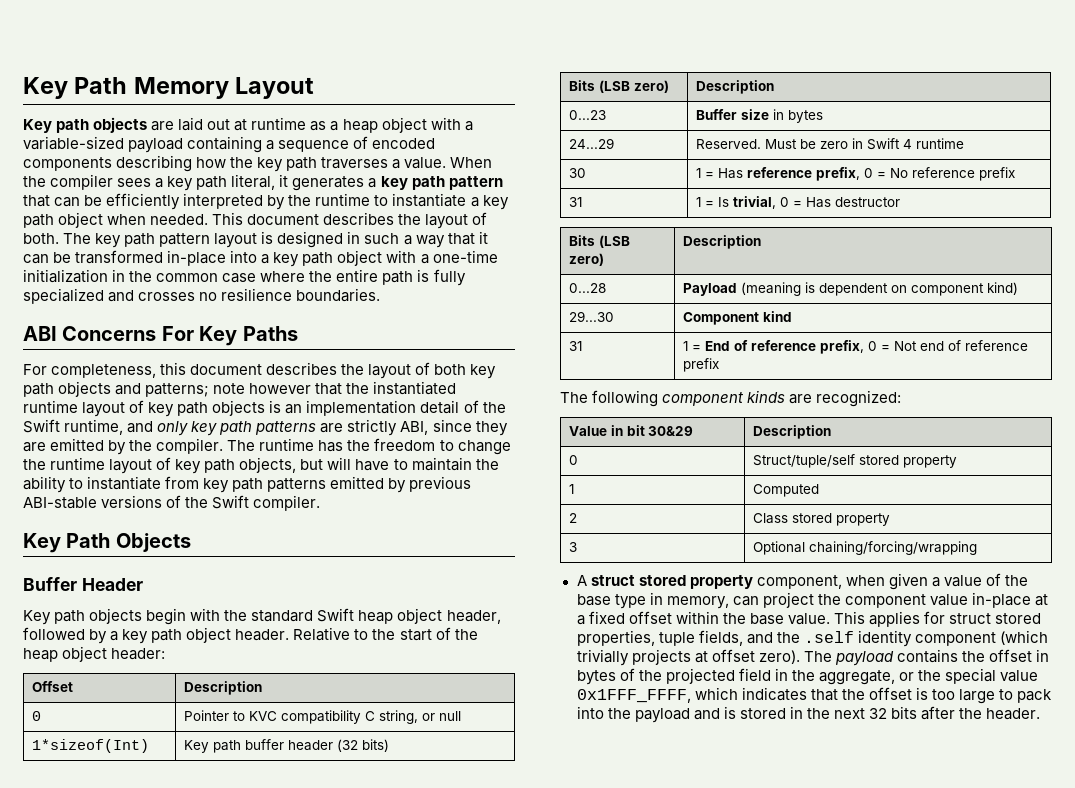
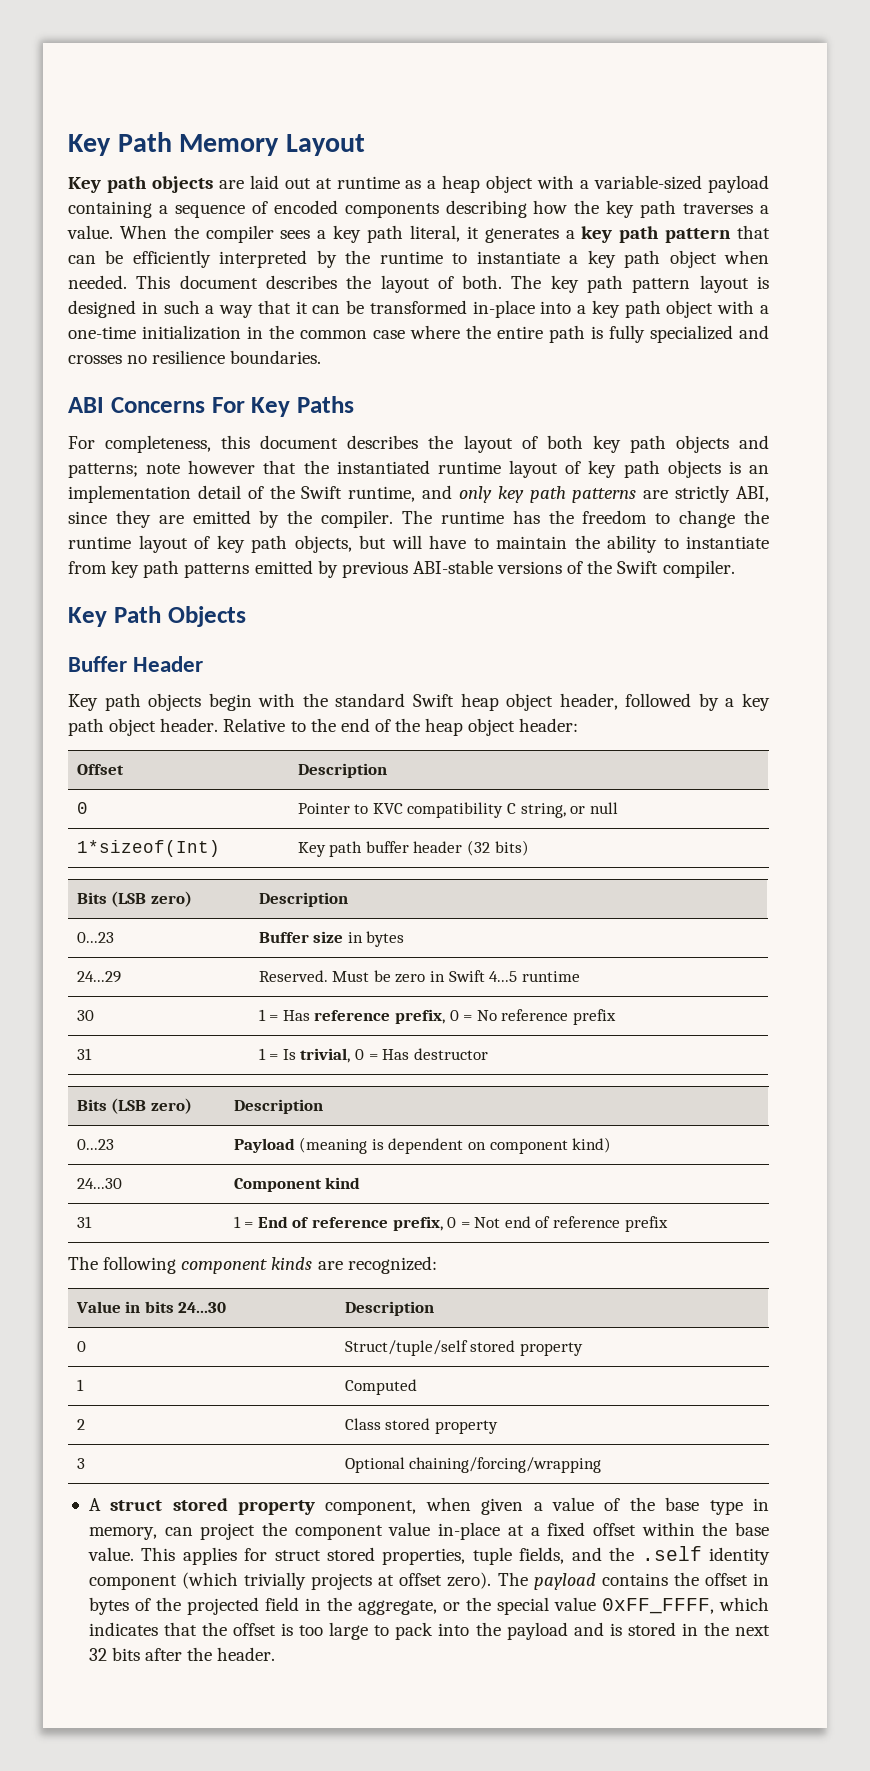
- Relative to the start of the heap object header:
+ Relative to the end of the heap object header:
- 24...29 | Reserved. Must be zero in Swift 4 runtime
+ 24...29 | Reserved. Must be zero in Swift 4...5 runtime
- 0...28 | Payload (meaning is dependent on component kind)
+ 0...23 | Payload (meaning is dependent on component kind)
- 29...30 | Component kind
+ 24...30 | Component kind
- Value in bit 30&29 | Description
+ Value in bits 24...30 | Description
- The payload contains the offset in bytes of the projected field in the aggregate, or the special value 0x1FFF_FFFF, which indicates that the offset is too large to pack into the payload and is stored in the next 32 bits after the header.
+ The payload contains the offset in bytes of the projected field in the aggregate, or the special value 0xFF_FFFF, which indicates that the offset is too large to pack into the payload and is stored in the next 32 bits after the header.

